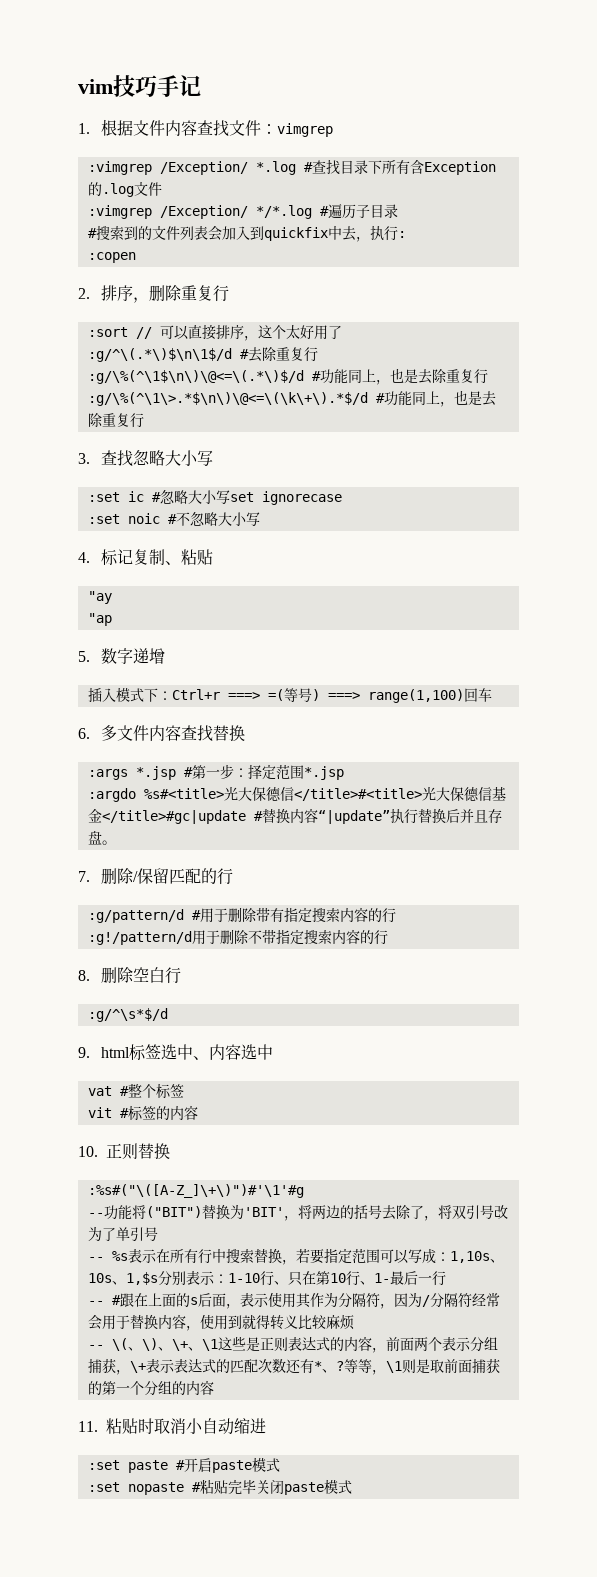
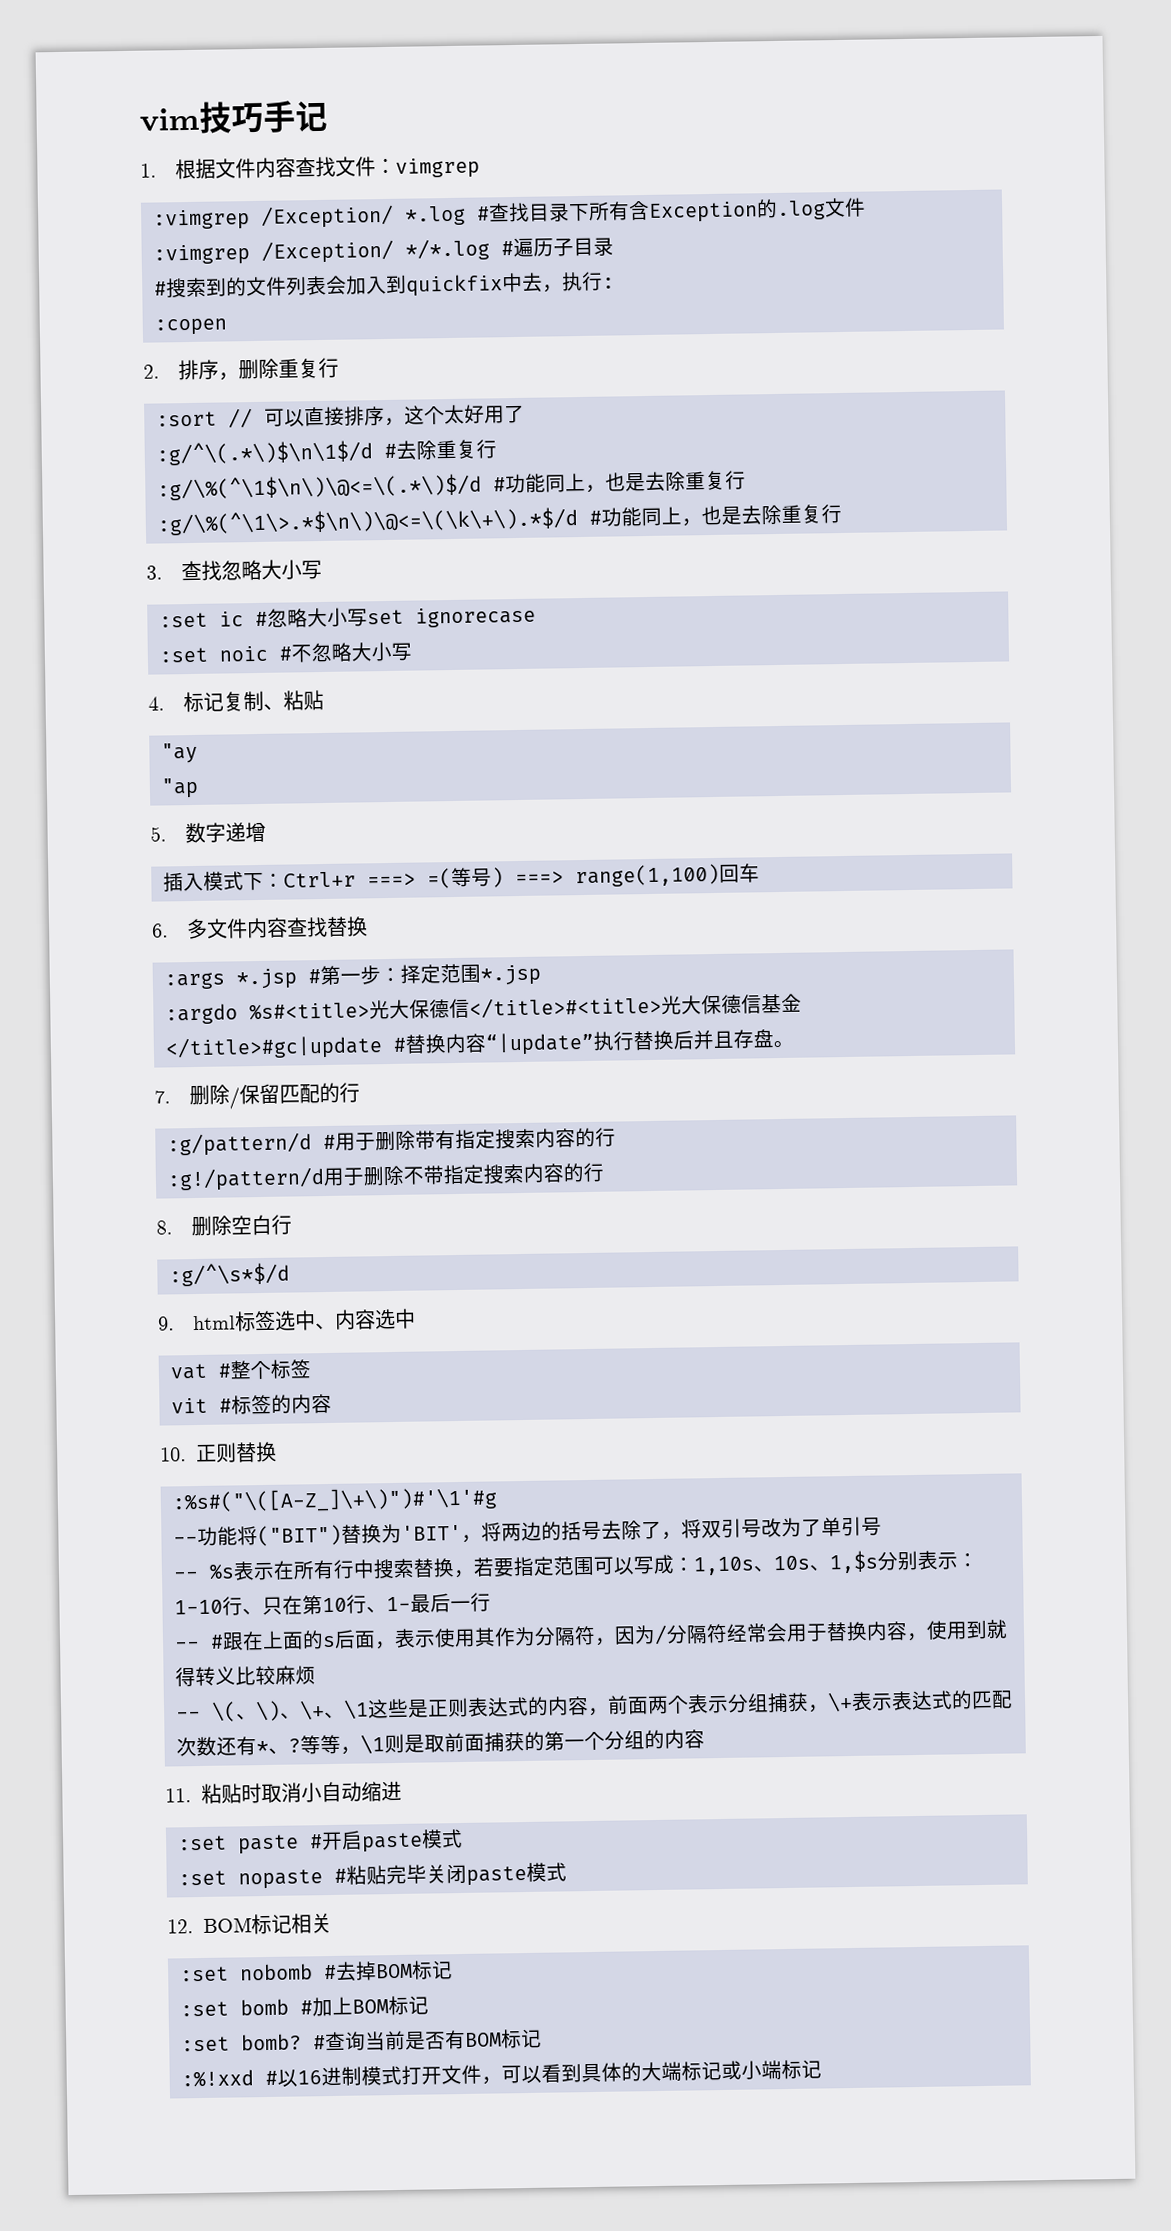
+ 12. BOM标记相关
+ :set nobomb #去掉BOM标记
+ :set bomb #加上BOM标记
+ :set bomb? #查询当前是否有BOM标记
+ :%!xxd #以16进制模式打开文件，可以看到具体的大端标记或小端标记

